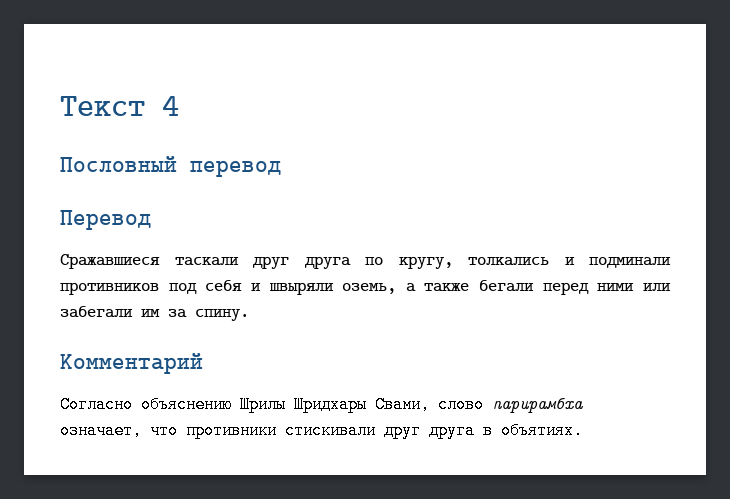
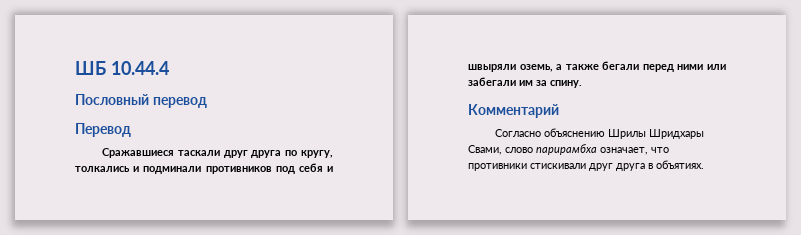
- Текст 4
+ ШБ 10.44.4

